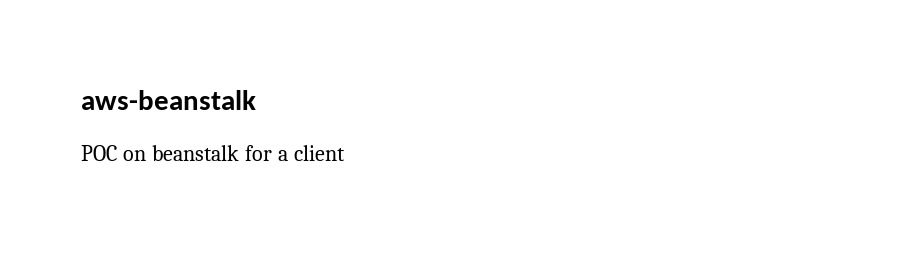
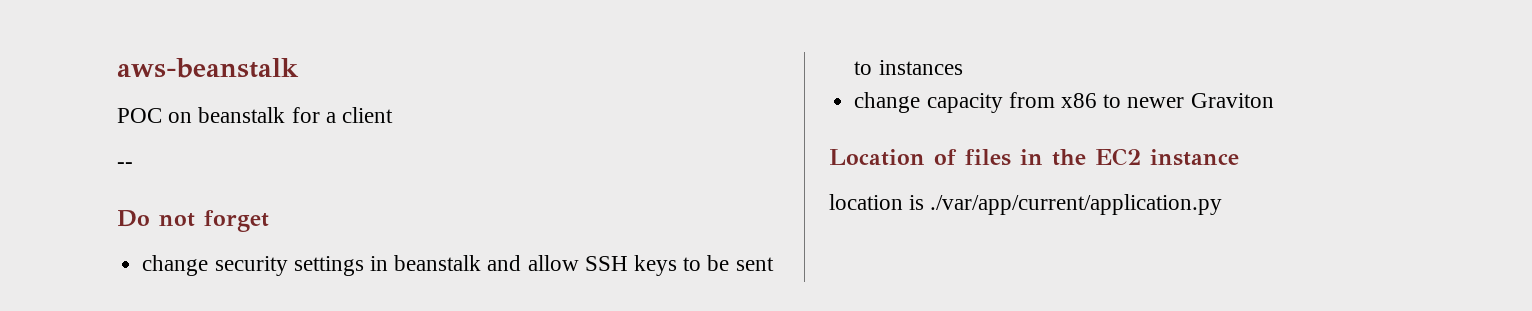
+ --
+ Do not forget
+ change security settings in beanstalk and allow SSH keys to be sent to instances
+ change capacity from x86 to newer Graviton
+ Location of files in the EC2 instance
+ location is ./var/app/current/application.py

